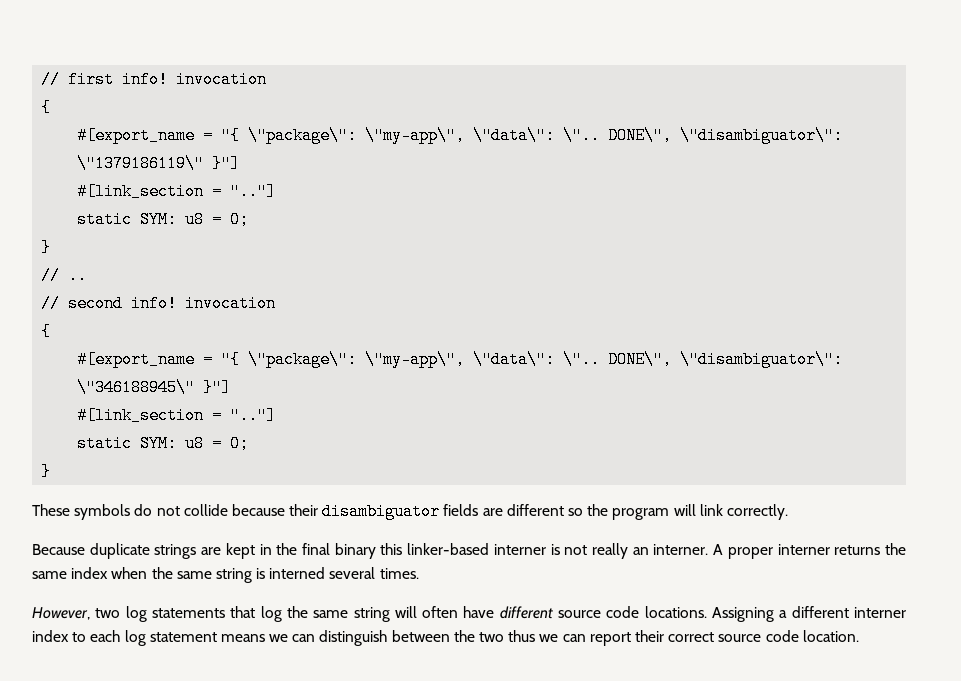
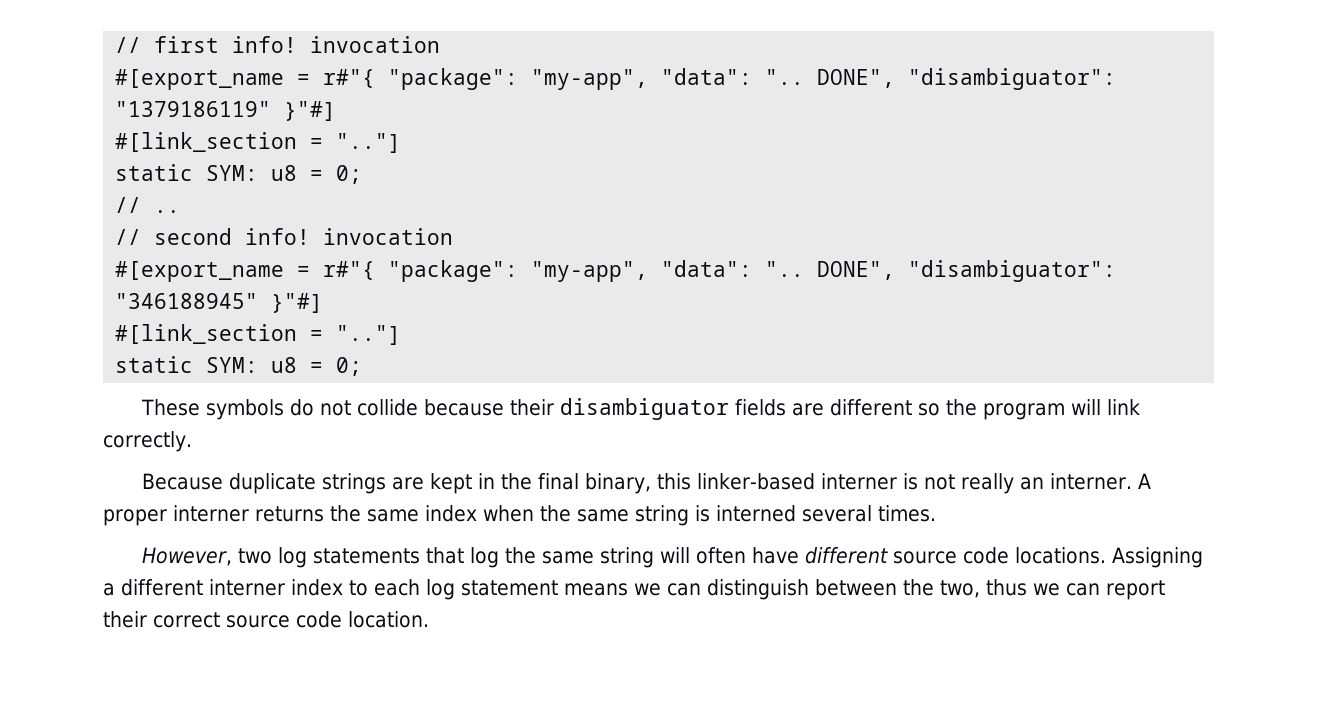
  // first info! invocation
- {
- #[export_name = "{ \"package\": \"my-app\", \"data\": \".. DONE\", \"disambiguator\": \"1379186119\" }"]
+ #[export_name = r#"{ "package": "my-app", "data": ".. DONE", "disambiguator": "1379186119" }"#]
  #[link_section = ".."]
  static SYM: u8 = 0;
- }
  // second info! invocation
- {
- #[export_name = "{ \"package\": \"my-app\", \"data\": \".. DONE\", \"disambiguator\": \"346188945\" }"]
+ #[export_name = r#"{ "package": "my-app", "data": ".. DONE", "disambiguator": "346188945" }"#]
  #[link_section = ".."]
  static SYM: u8 = 0;
- }
- Because duplicate strings are kept in the final binary this linker-based interner is not really an interner.
+ Because duplicate strings are kept in the final binary, this linker-based interner is not really an interner.
- Assigning a different interner index to each log statement means we can distinguish between the two thus we can report their correct source code location.
+ Assigning a different interner index to each log statement means we can distinguish between the two, thus we can report their correct source code location.

